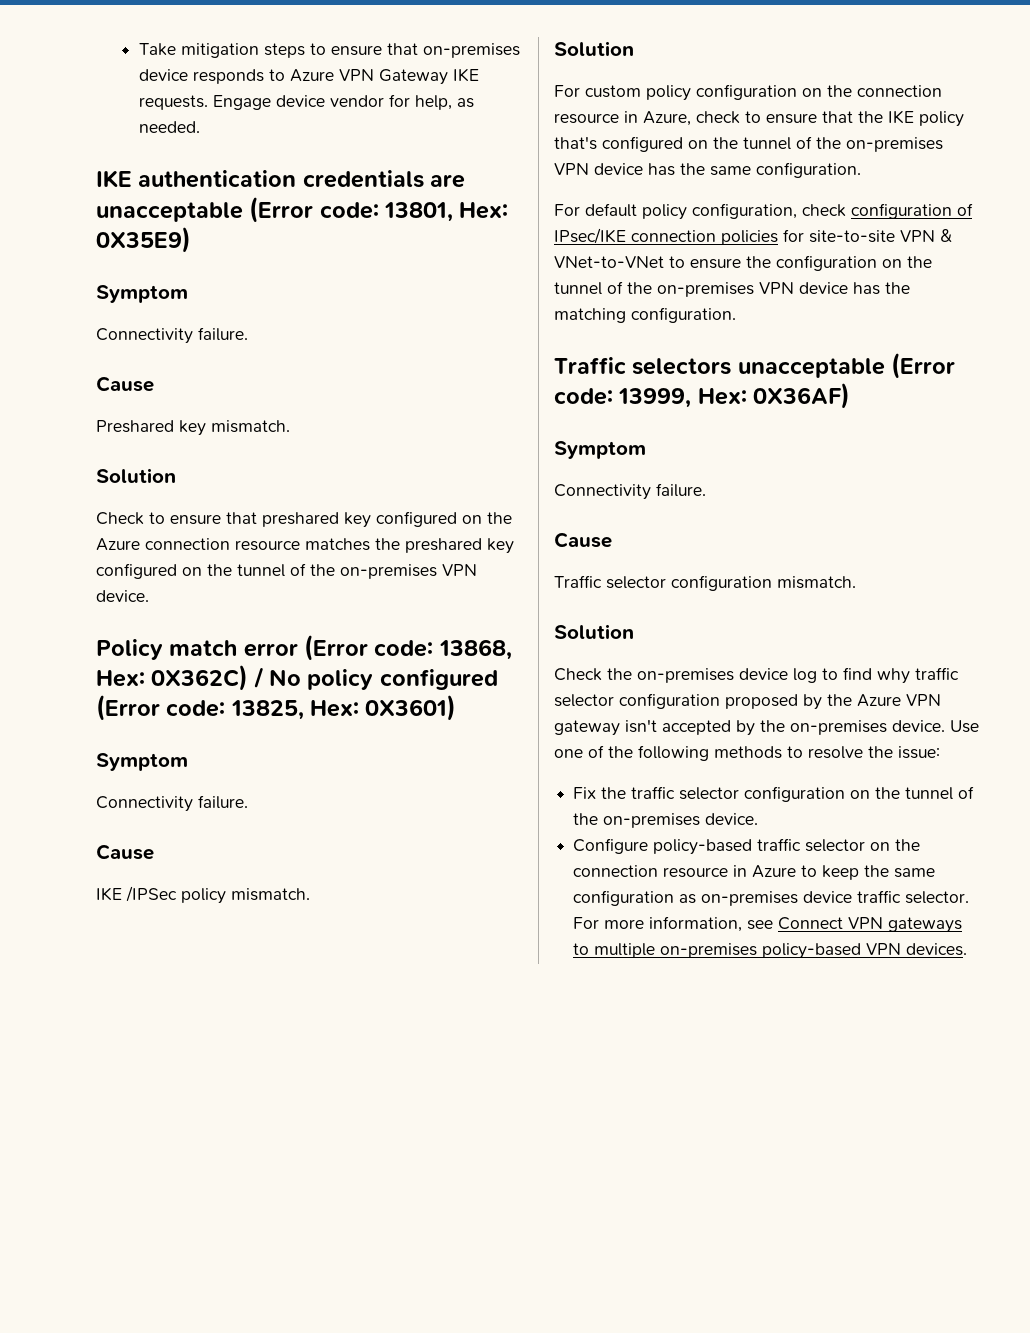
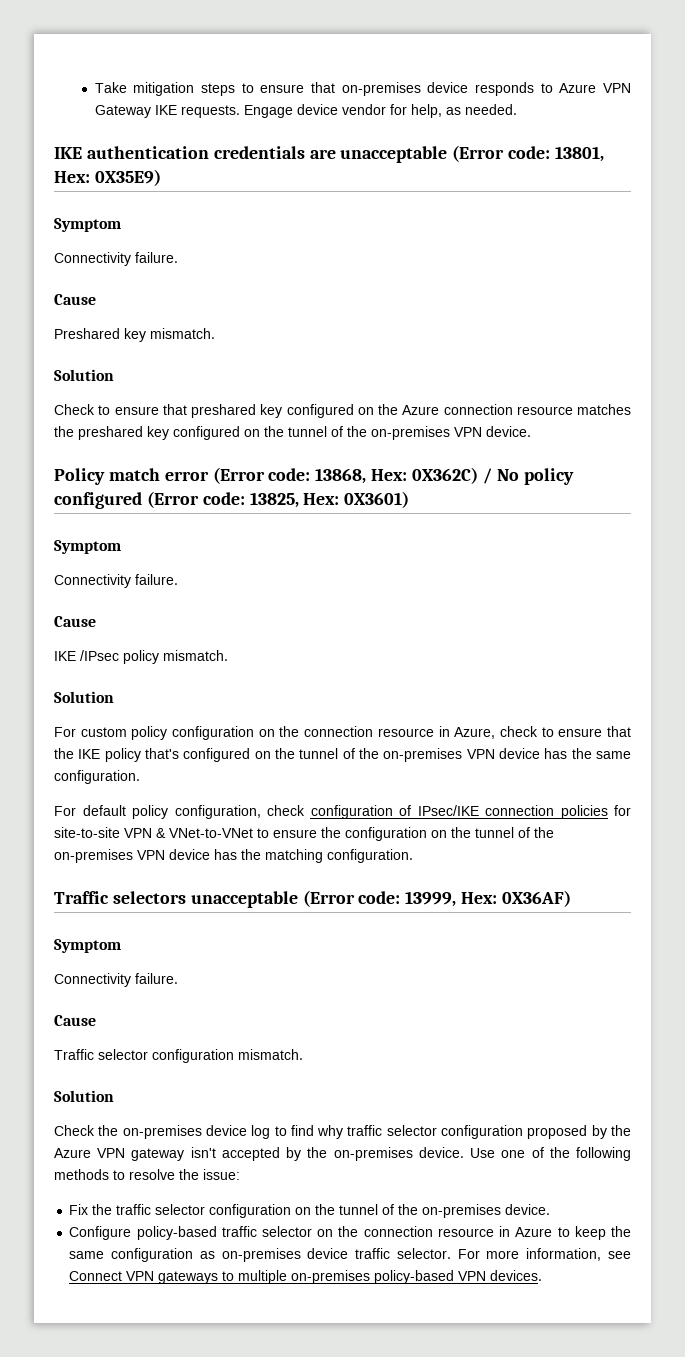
- IKE /IPSec policy mismatch.
+ IKE /IPsec policy mismatch.

